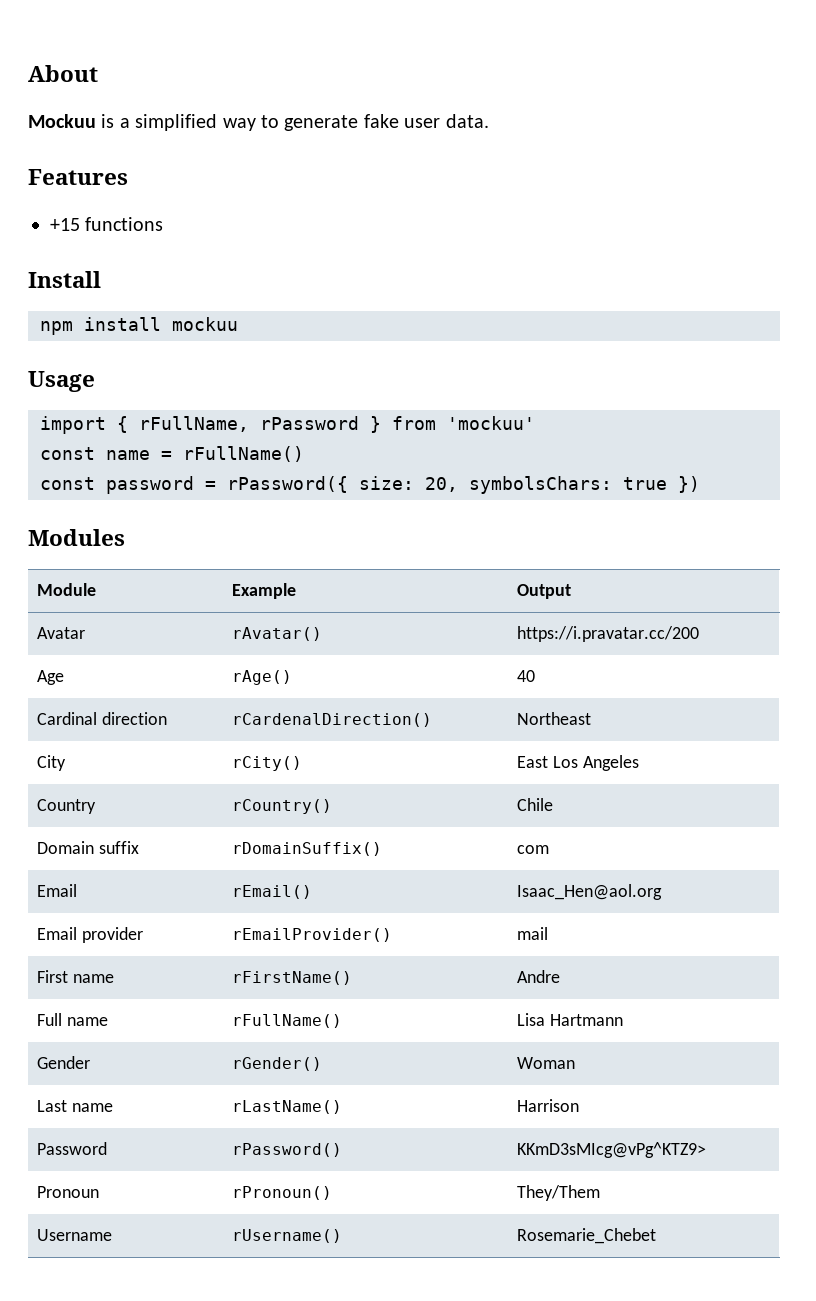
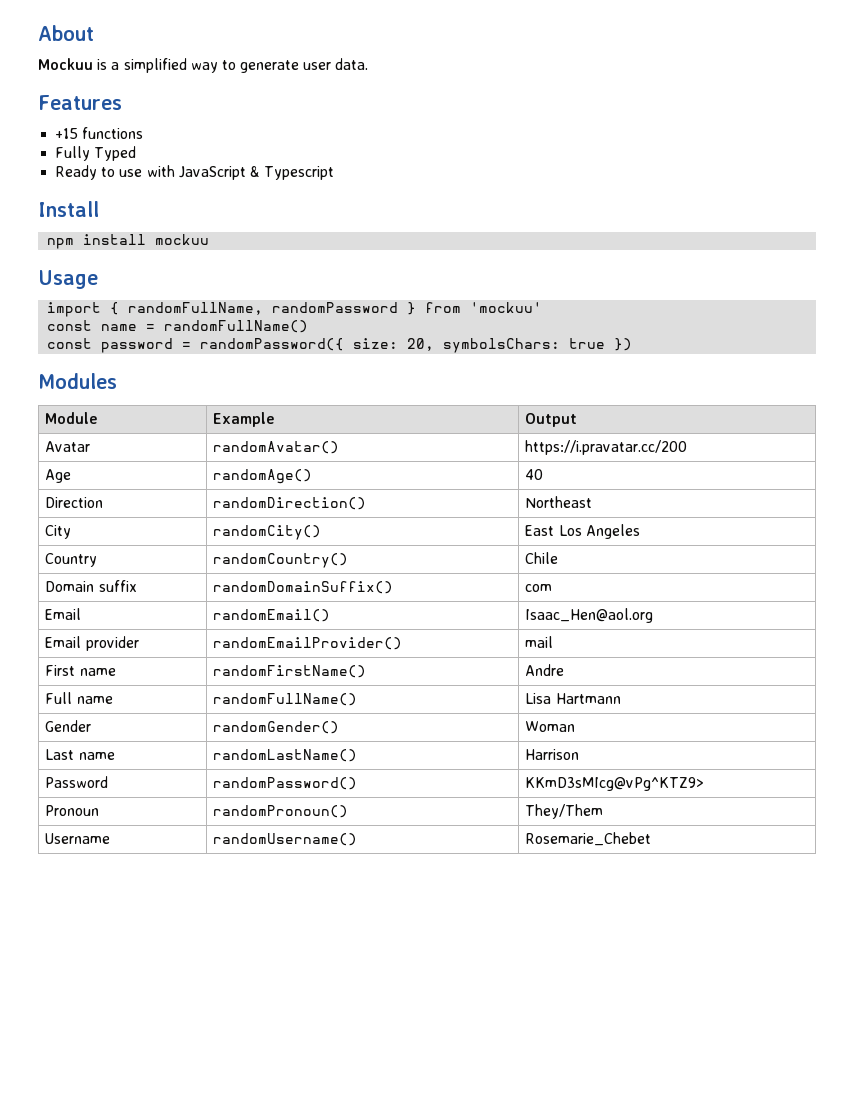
- Mockuu is a simplified way to generate fake user data.
+ Mockuu is a simplified way to generate user data.
+ Fully Typed
+ Ready to use with JavaScript & Typescript
- import { rFullName, rPassword } from 'mockuu'
+ import { randomFullName, randomPassword } from 'mockuu'
- const name = rFullName()
+ const name = randomFullName()
- const password = rPassword({ size: 20, symbolsChars: true })
+ const password = randomPassword({ size: 20, symbolsChars: true })
- Avatar | rAvatar() | https://i.pravatar.cc/200
+ Avatar | randomAvatar() | https://i.pravatar.cc/200
- Age | rAge() | 40
+ Age | randomAge() | 40
- Cardinal direction | rCardenalDirection() | Northeast
+ Direction | randomDirection() | Northeast
- City | rCity() | East Los Angeles
+ City | randomCity() | East Los Angeles
- Country | rCountry() | Chile
+ Country | randomCountry() | Chile
- Domain suffix | rDomainSuffix() | com
+ Domain suffix | randomDomainSuffix() | com
- Email | rEmail() | Isaac_Hen@aol.org
+ Email | randomEmail() | Isaac_Hen@aol.org
- Email provider | rEmailProvider() | mail
+ Email provider | randomEmailProvider() | mail
- First name | rFirstName() | Andre
+ First name | randomFirstName() | Andre
- Full name | rFullName() | Lisa Hartmann
+ Full name | randomFullName() | Lisa Hartmann
- Gender | rGender() | Woman
+ Gender | randomGender() | Woman
- Last name | rLastName() | Harrison
+ Last name | randomLastName() | Harrison
- Password | rPassword() | KKmD3sMIcg@vPg^KTZ9>
+ Password | randomPassword() | KKmD3sMIcg@vPg^KTZ9>
- Pronoun | rPronoun() | They/Them
+ Pronoun | randomPronoun() | They/Them
- Username | rUsername() | Rosemarie_Chebet
+ Username | randomUsername() | Rosemarie_Chebet

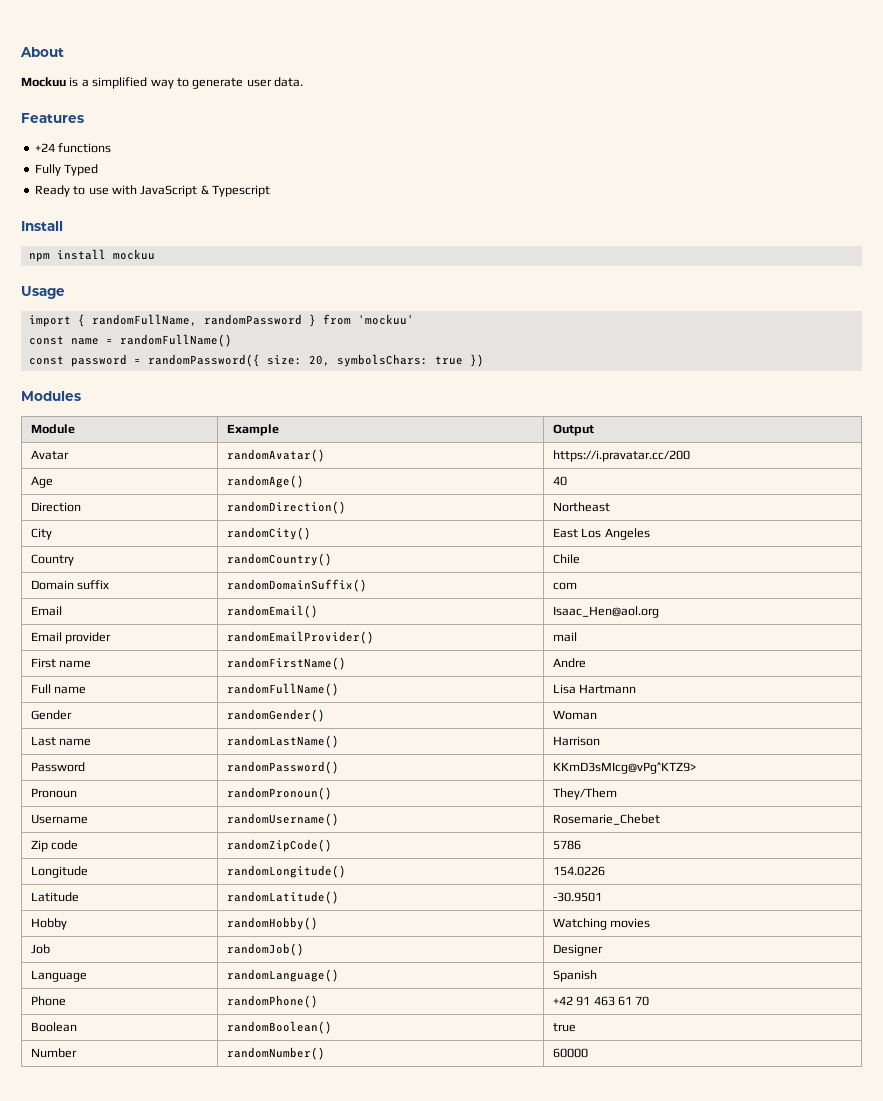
- +15 functions
+ +24 functions
+ Zip code | randomZipCode() | 5786
+ Longitude | randomLongitude() | 154.0226
+ Latitude | randomLatitude() | -30.9501
+ Hobby | randomHobby() | Watching movies
+ Job | randomJob() | Designer
+ Language | randomLanguage() | Spanish
+ Phone | randomPhone() | +42 91 463 61 70
+ Boolean | randomBoolean() | true
+ Number | randomNumber() | 60000

